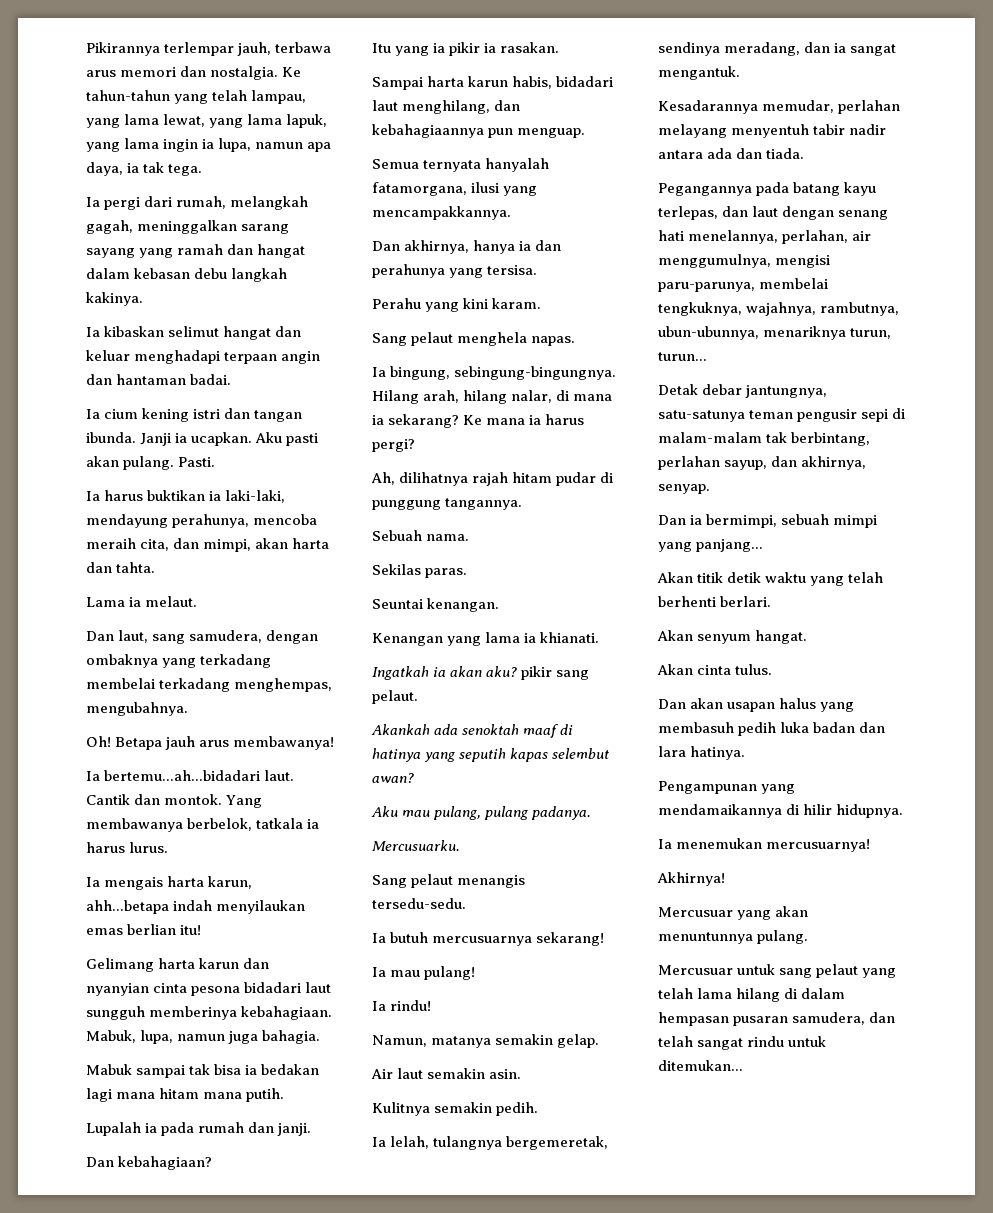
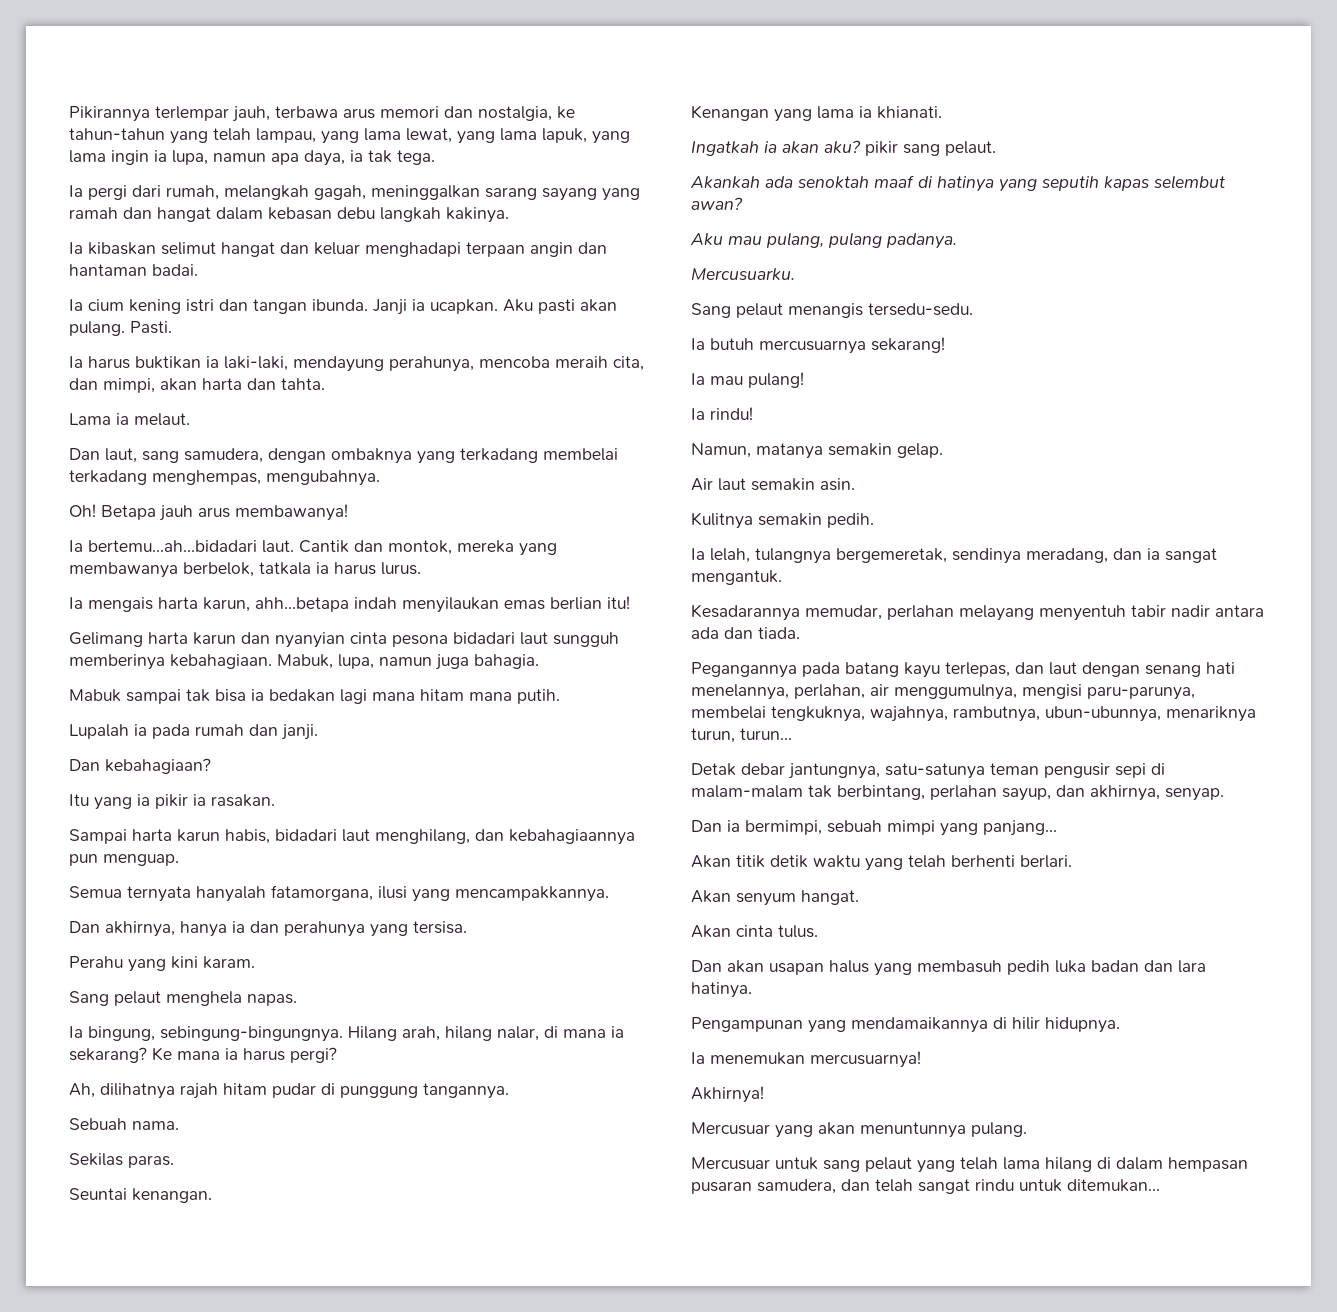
- Pikirannya terlempar jauh, terbawa arus memori dan nostalgia. Ke tahun-tahun yang telah lampau, yang lama lewat, yang lama lapuk, yang lama ingin ia lupa, namun apa daya, ia tak tega.
+ Pikirannya terlempar jauh, terbawa arus memori dan nostalgia, ke tahun-tahun yang telah lampau, yang lama lewat, yang lama lapuk, yang lama ingin ia lupa, namun apa daya, ia tak tega.
- Cantik dan montok. Yang membawanya berbelok, tatkala ia harus lurus.
+ Cantik dan montok, mereka yang membawanya berbelok, tatkala ia harus lurus.

